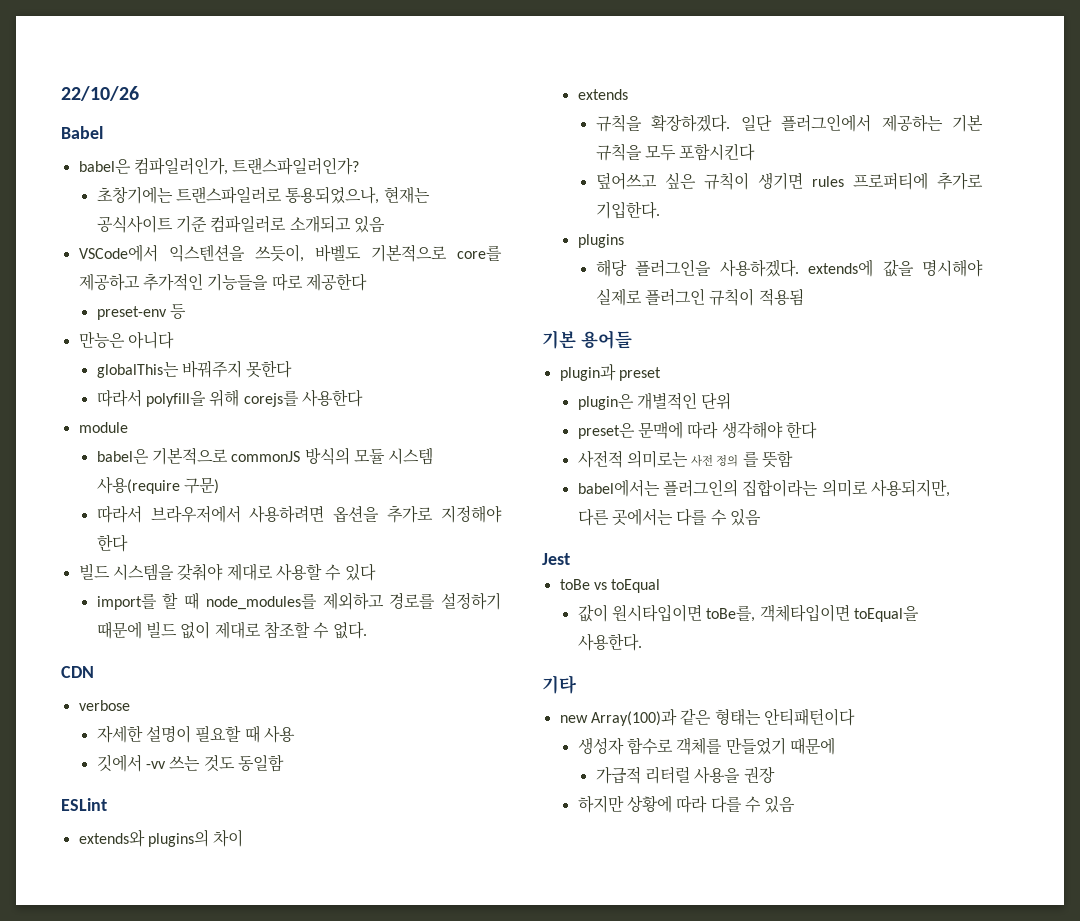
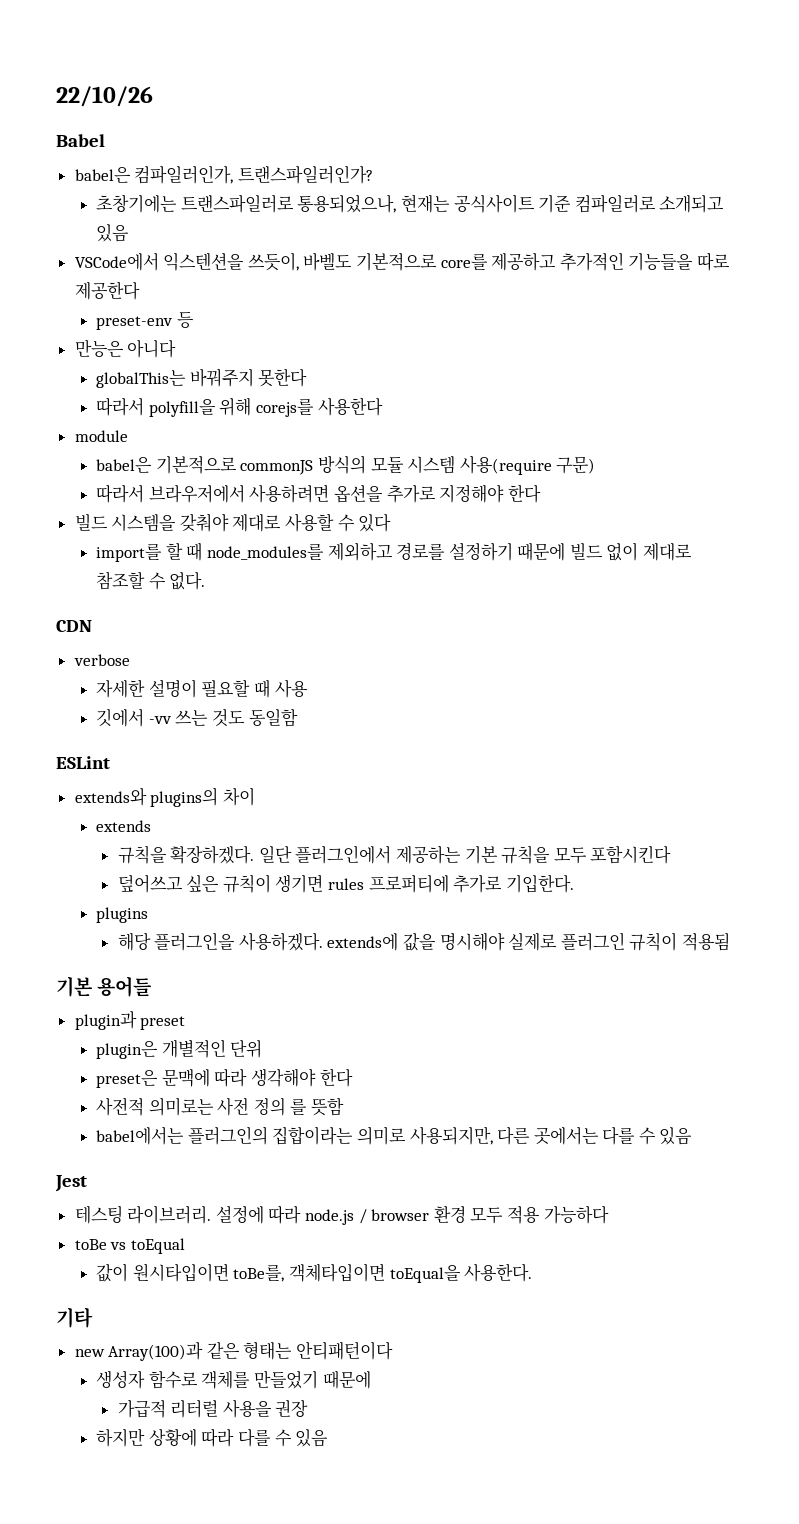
+ 테스팅 라이브러리. 설정에 따라 node.js / browser 환경 모두 적용 가능하다

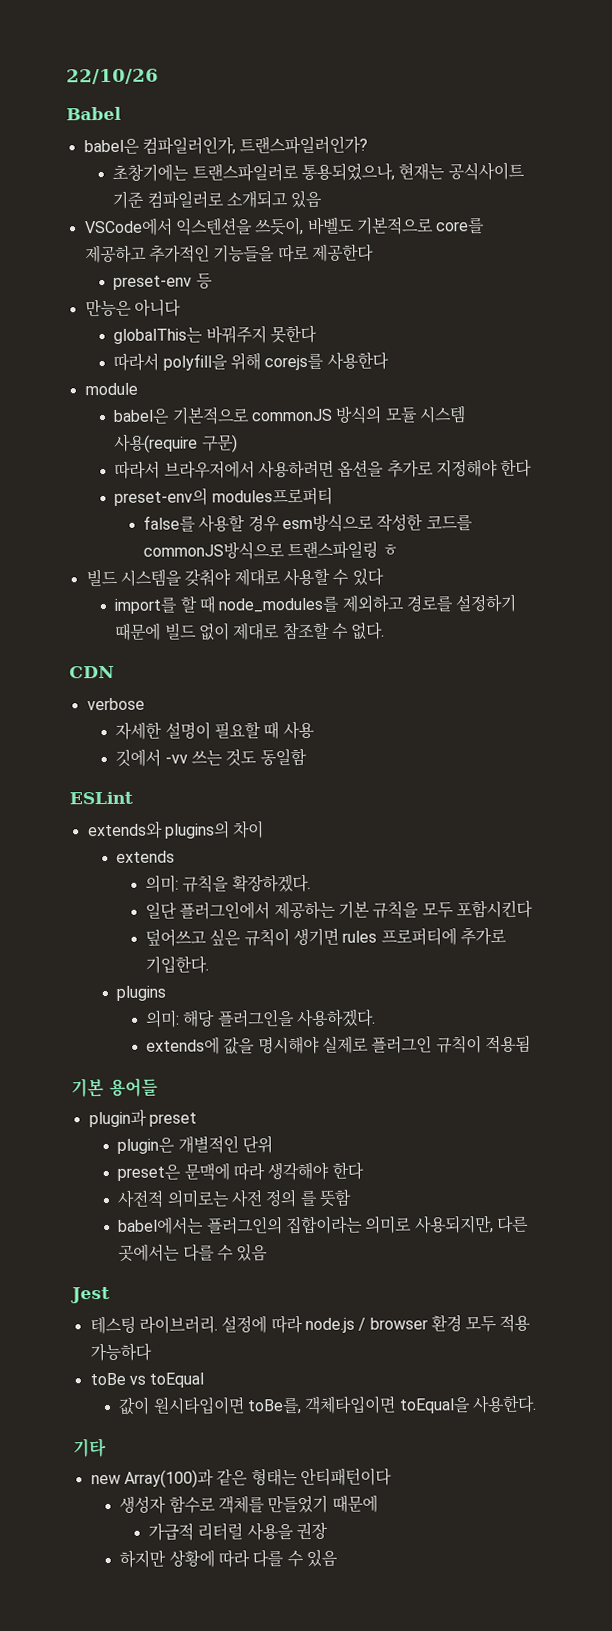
+ preset-env의 modules프로퍼티
+ false를 사용할 경우 esm방식으로 작성한 코드를 commonJS방식으로 트랜스파일링 ㅎ
- 규칙을 확장하겠다. 일단 플러그인에서 제공하는 기본 규칙을 모두 포함시킨다
+ 의미: 규칙을 확장하겠다.
+ 일단 플러그인에서 제공하는 기본 규칙을 모두 포함시킨다
- 해당 플러그인을 사용하겠다. extends에 값을 명시해야 실제로 플러그인 규칙이 적용됨
+ 의미: 해당 플러그인을 사용하겠다.
+ extends에 값을 명시해야 실제로 플러그인 규칙이 적용됨

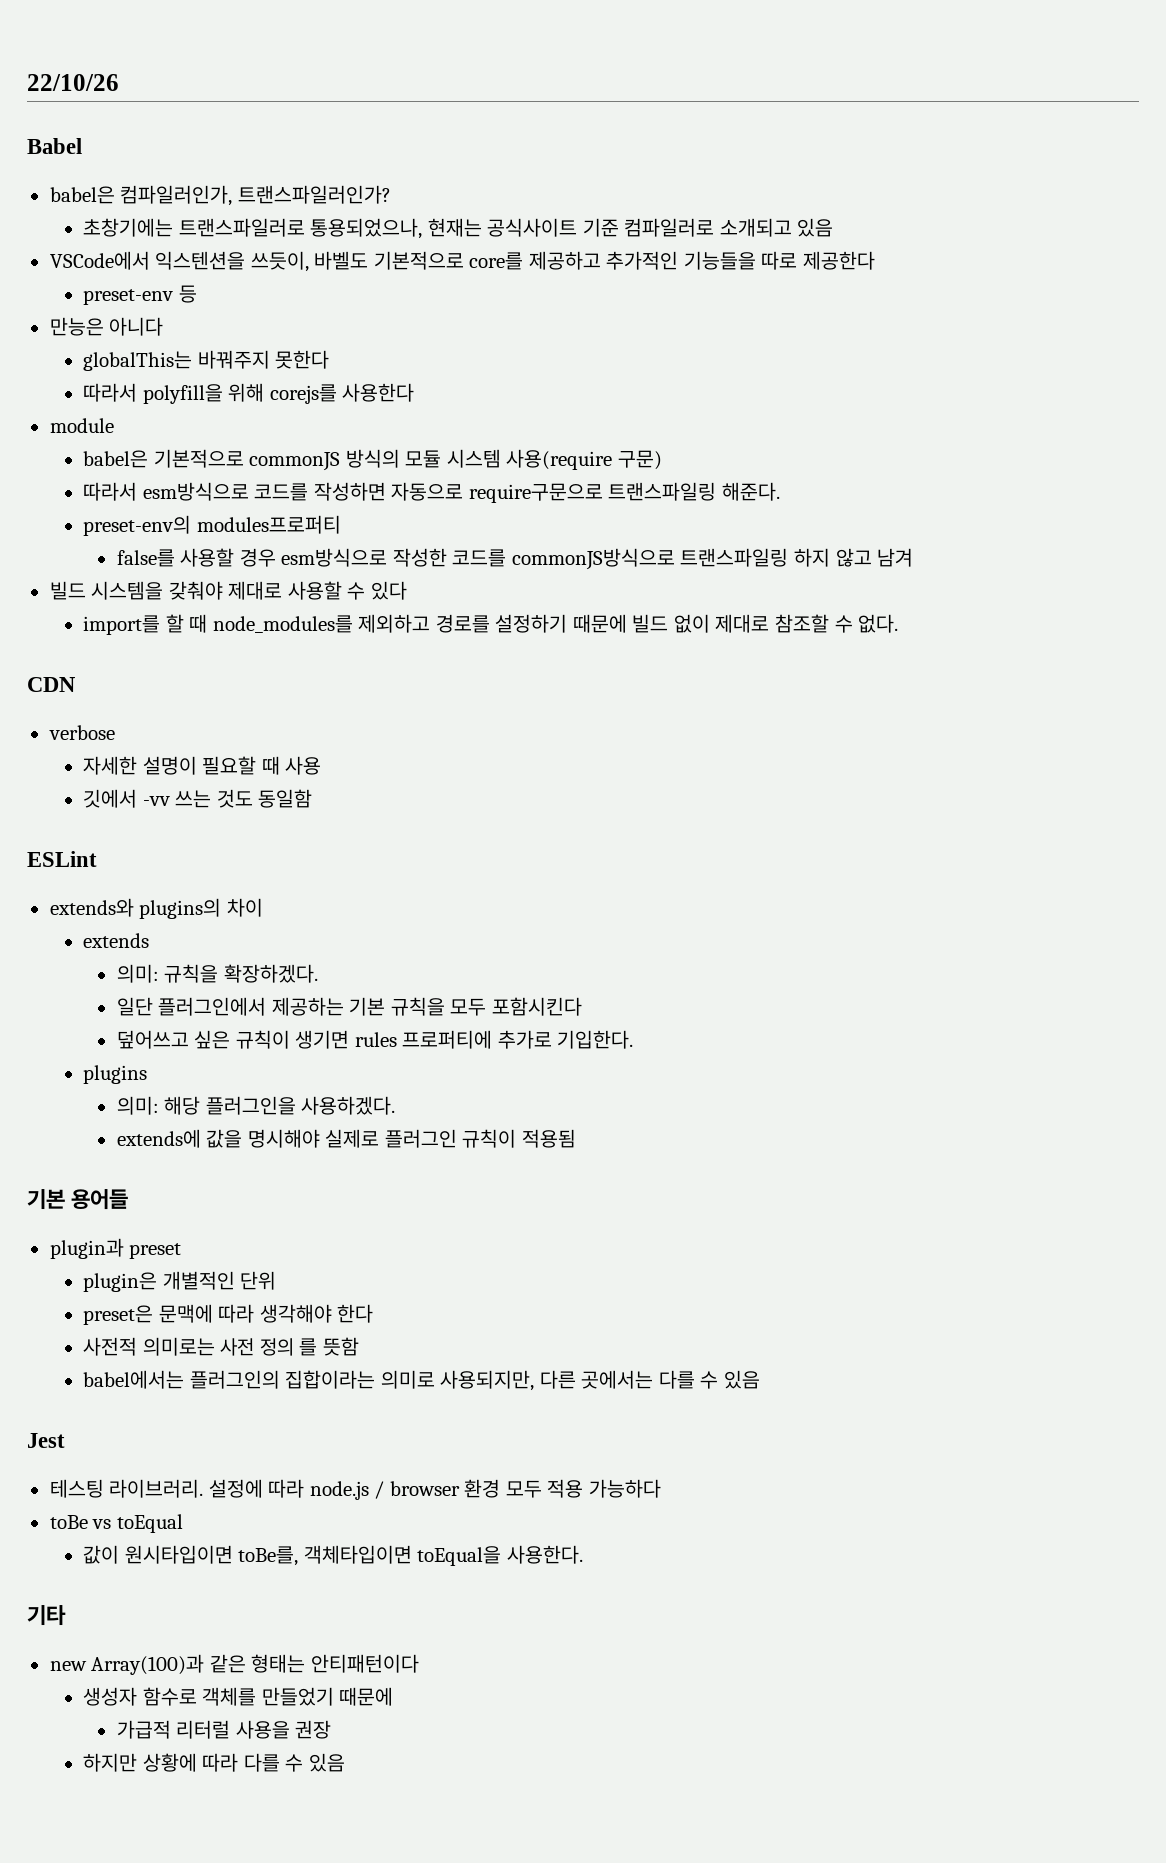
- 따라서 브라우저에서 사용하려면 옵션을 추가로 지정해야 한다
+ 따라서 esm방식으로 코드를 작성하면 자동으로 require구문으로 트랜스파일링 해준다.
- false를 사용할 경우 esm방식으로 작성한 코드를 commonJS방식으로 트랜스파일링 ㅎ
+ false를 사용할 경우 esm방식으로 작성한 코드를 commonJS방식으로 트랜스파일링 하지 않고 남겨

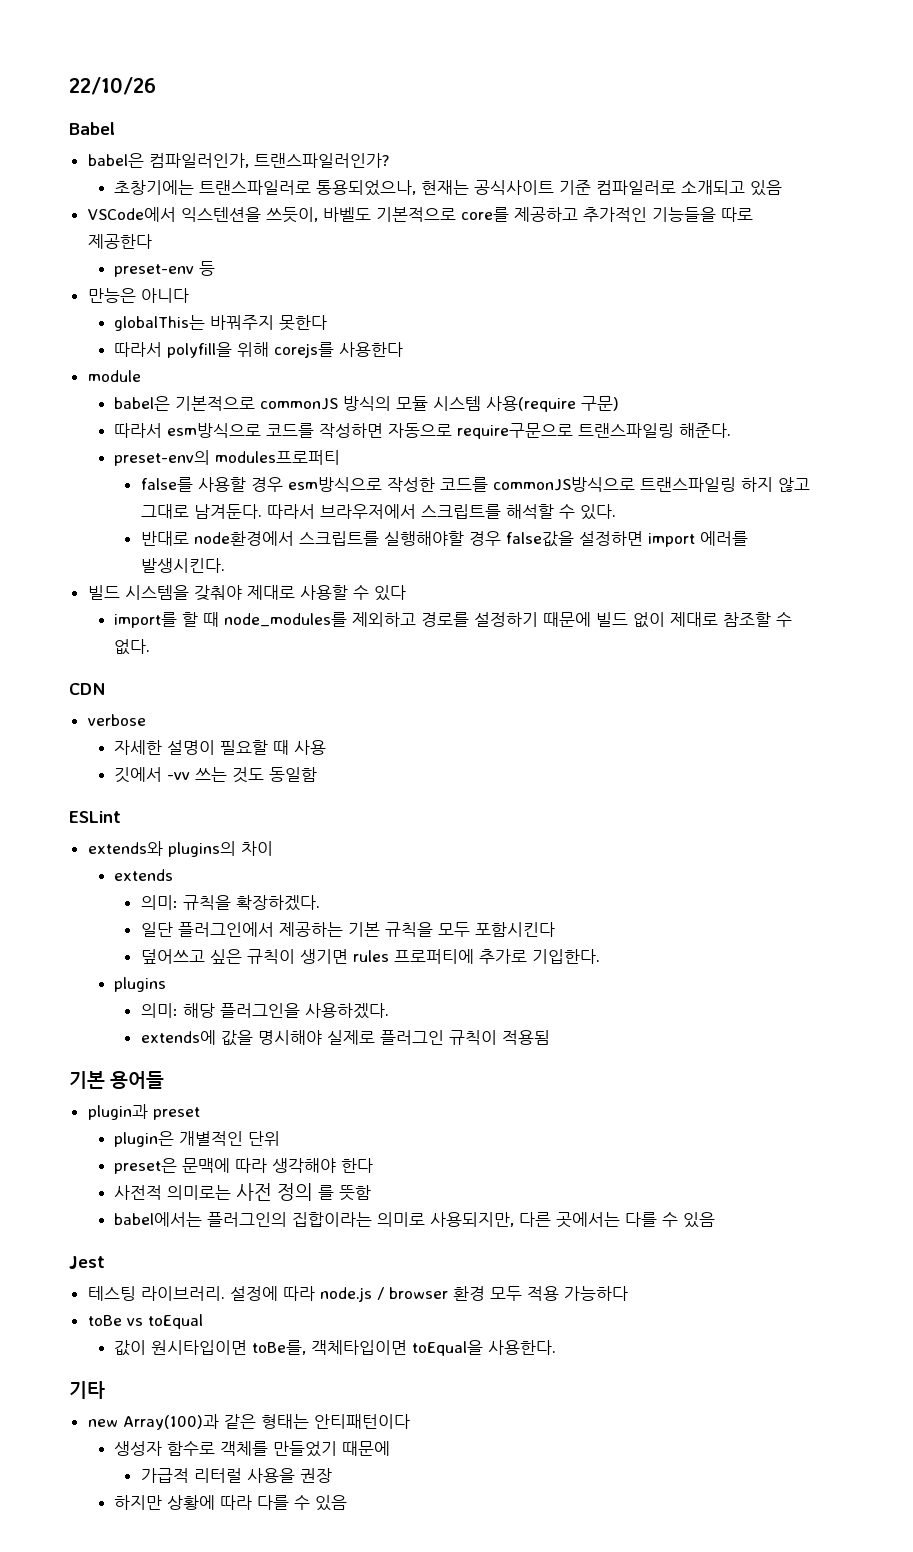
- false를 사용할 경우 esm방식으로 작성한 코드를 commonJS방식으로 트랜스파일링 하지 않고 남겨
+ false를 사용할 경우 esm방식으로 작성한 코드를 commonJS방식으로 트랜스파일링 하지 않고 그대로 남겨둔다. 따라서 브라우저에서 스크립트를 해석할 수 있다.
+ 반대로 node환경에서 스크립트를 실행해야할 경우 false값을 설정하면 import 에러를 발생시킨다.

